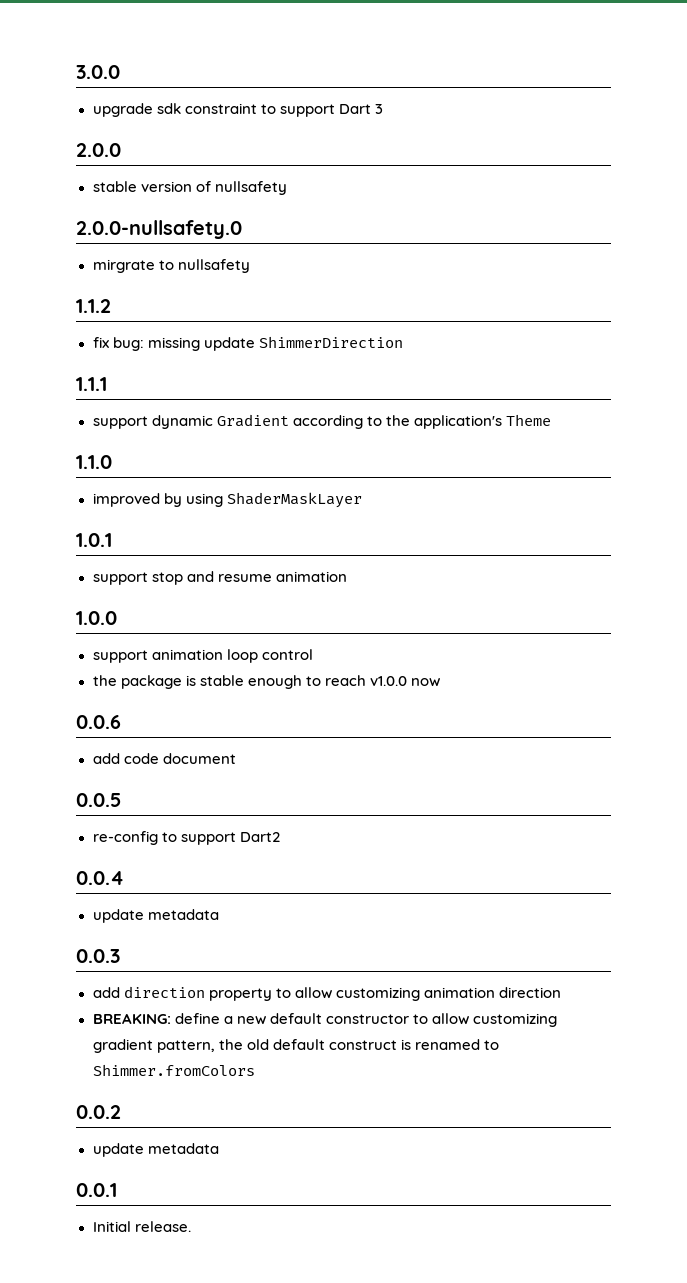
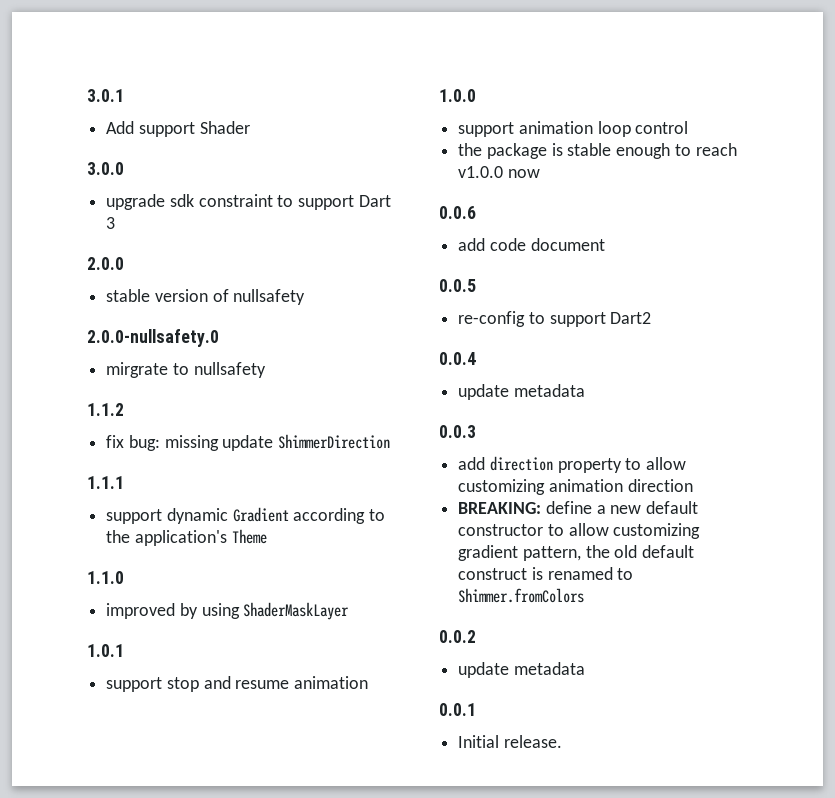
+ 3.0.1
+ Add support Shader

